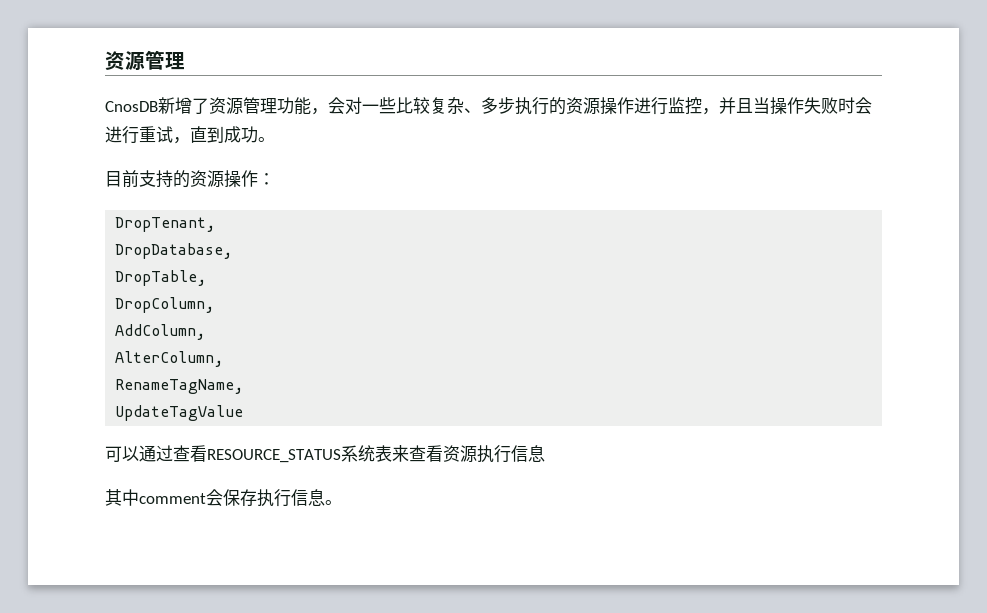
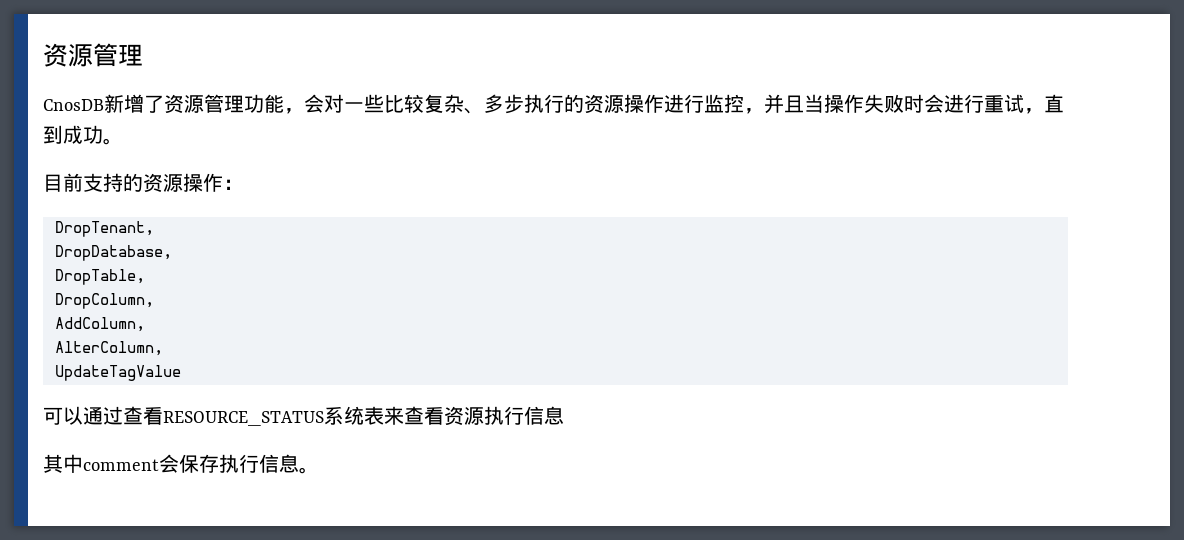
- RenameTagName,

